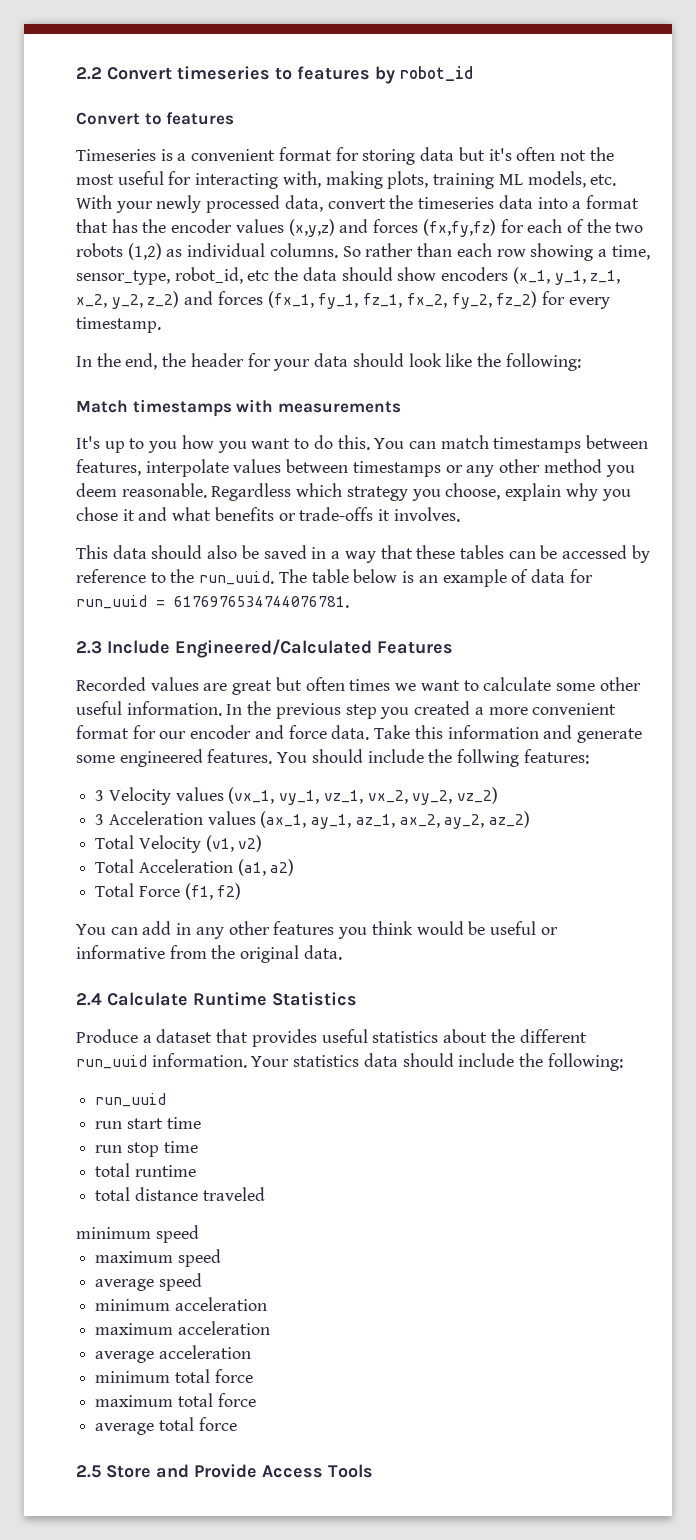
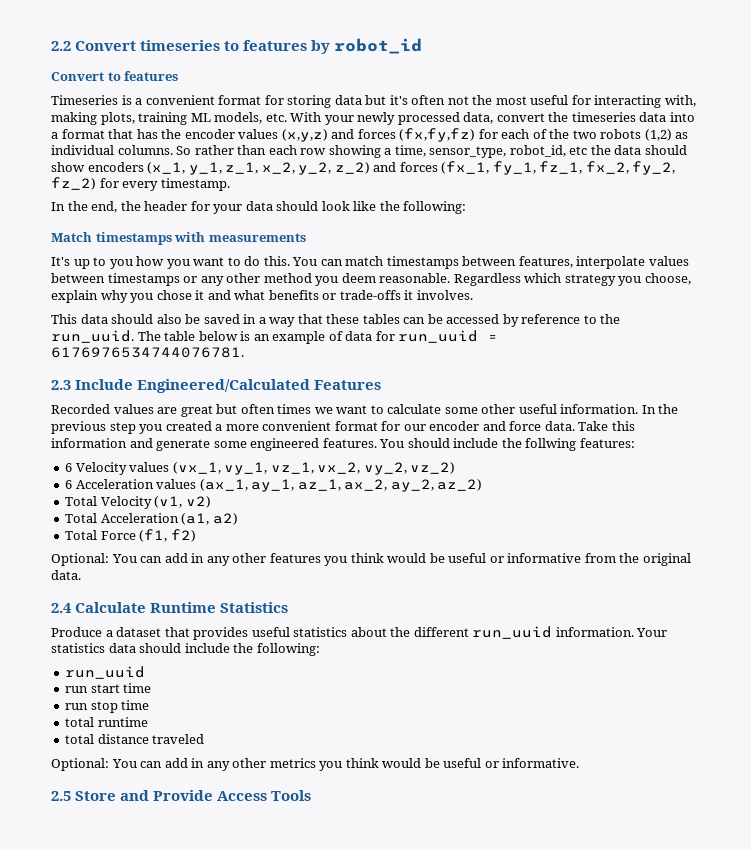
- 3 Velocity values (vx_1, vy_1, vz_1, vx_2, vy_2, vz_2)
+ 6 Velocity values (vx_1, vy_1, vz_1, vx_2, vy_2, vz_2)
- 3 Acceleration values (ax_1, ay_1, az_1, ax_2, ay_2, az_2)
+ 6 Acceleration values (ax_1, ay_1, az_1, ax_2, ay_2, az_2)
- You can add in any other features you think would be useful or informative from the original data.
+ Optional: You can add in any other features you think would be useful or informative from the original data.
- minimum speed
- maximum speed
- average speed
- minimum acceleration
- maximum acceleration
- average acceleration
- minimum total force
- maximum total force
- average total force
+ Optional: You can add in any other metrics you think would be useful or informative.

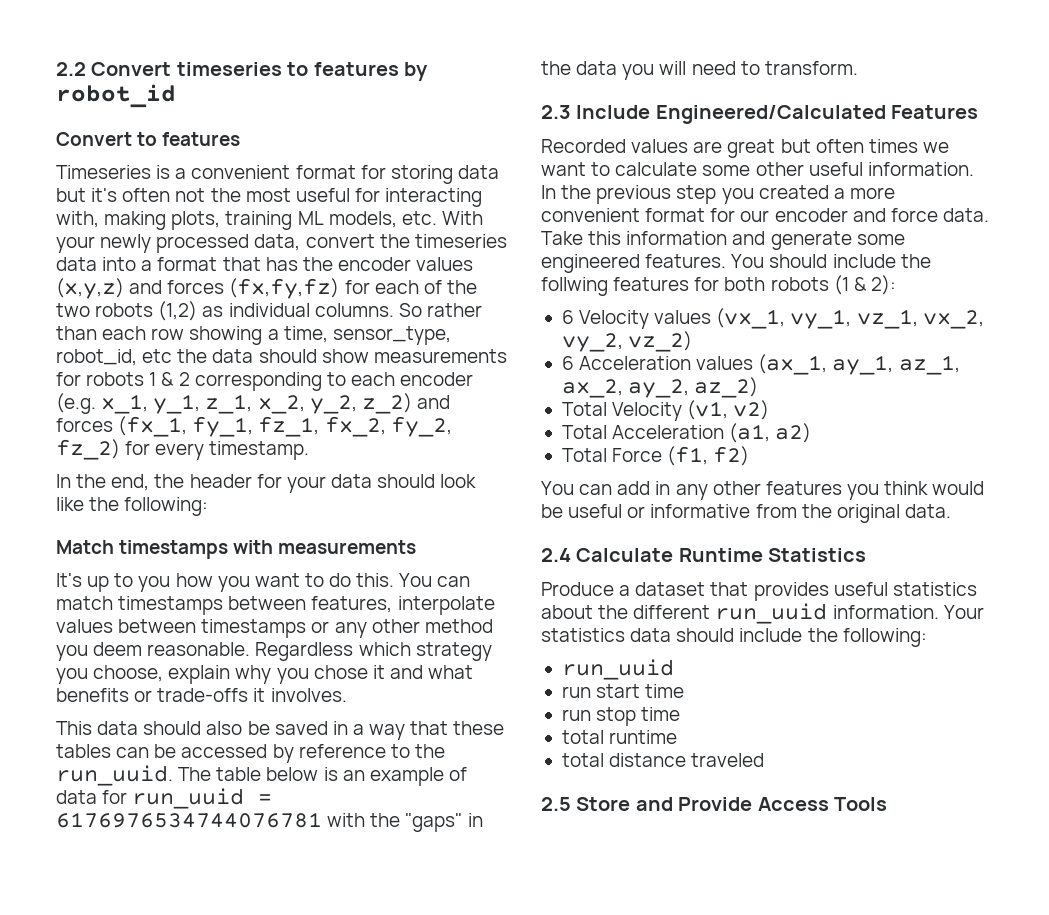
- So rather than each row showing a time, sensor_type, robot_id, etc the data should show encoders (x_1, y_1, z_1, x_2, y_2, z_2) and forces (fx_1, fy_1, fz_1, fx_2, fy_2, fz_2) for every timestamp.
+ So rather than each row showing a time, sensor_type, robot_id, etc the data should show measurements for robots 1 & 2 corresponding to each encoder (e.g. x_1, y_1, z_1, x_2, y_2, z_2) and forces (fx_1, fy_1, fz_1, fx_2, fy_2, fz_2) for every timestamp.
- The table below is an example of data for run_uuid = 6176976534744076781.
+ The table below is an example of data for run_uuid = 6176976534744076781 with the "gaps" in the data you will need to transform.
- You should include the follwing features:
+ You should include the follwing features for both robots (1 & 2):
- Optional: You can add in any other features you think would be useful or informative from the original data.
+ You can add in any other features you think would be useful or informative from the original data.
- Optional: You can add in any other metrics you think would be useful or informative.

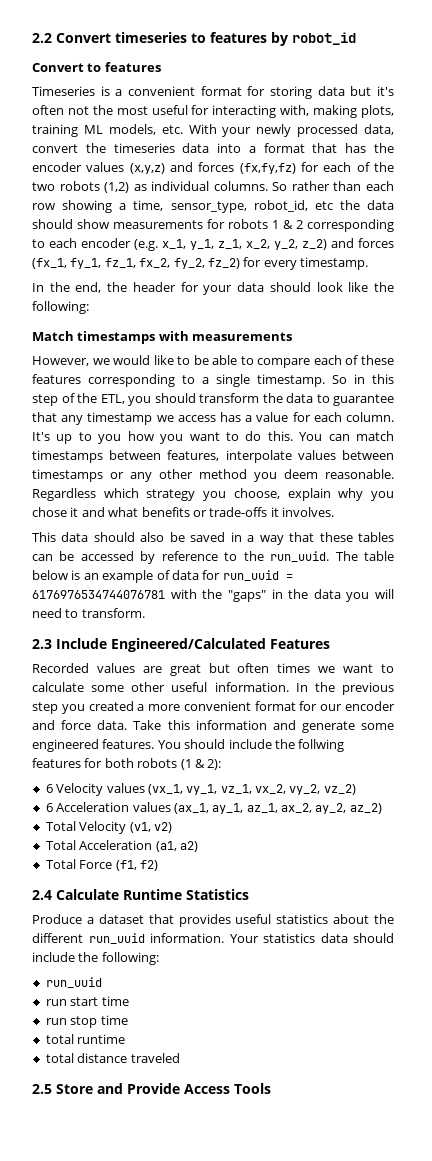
+ However, we would like to be able to compare each of these features corresponding to a single timestamp. So in this step of the ETL, you should transform the data to guarantee that any timestamp we access has a value for each column.
- You can add in any other features you think would be useful or informative from the original data.

